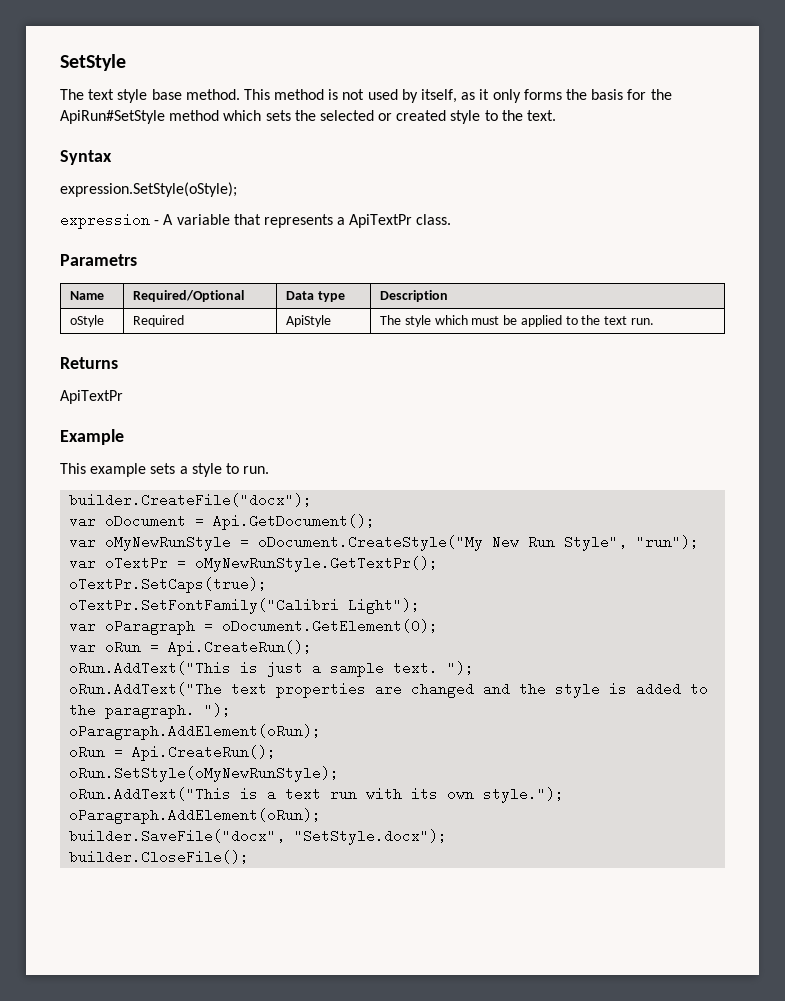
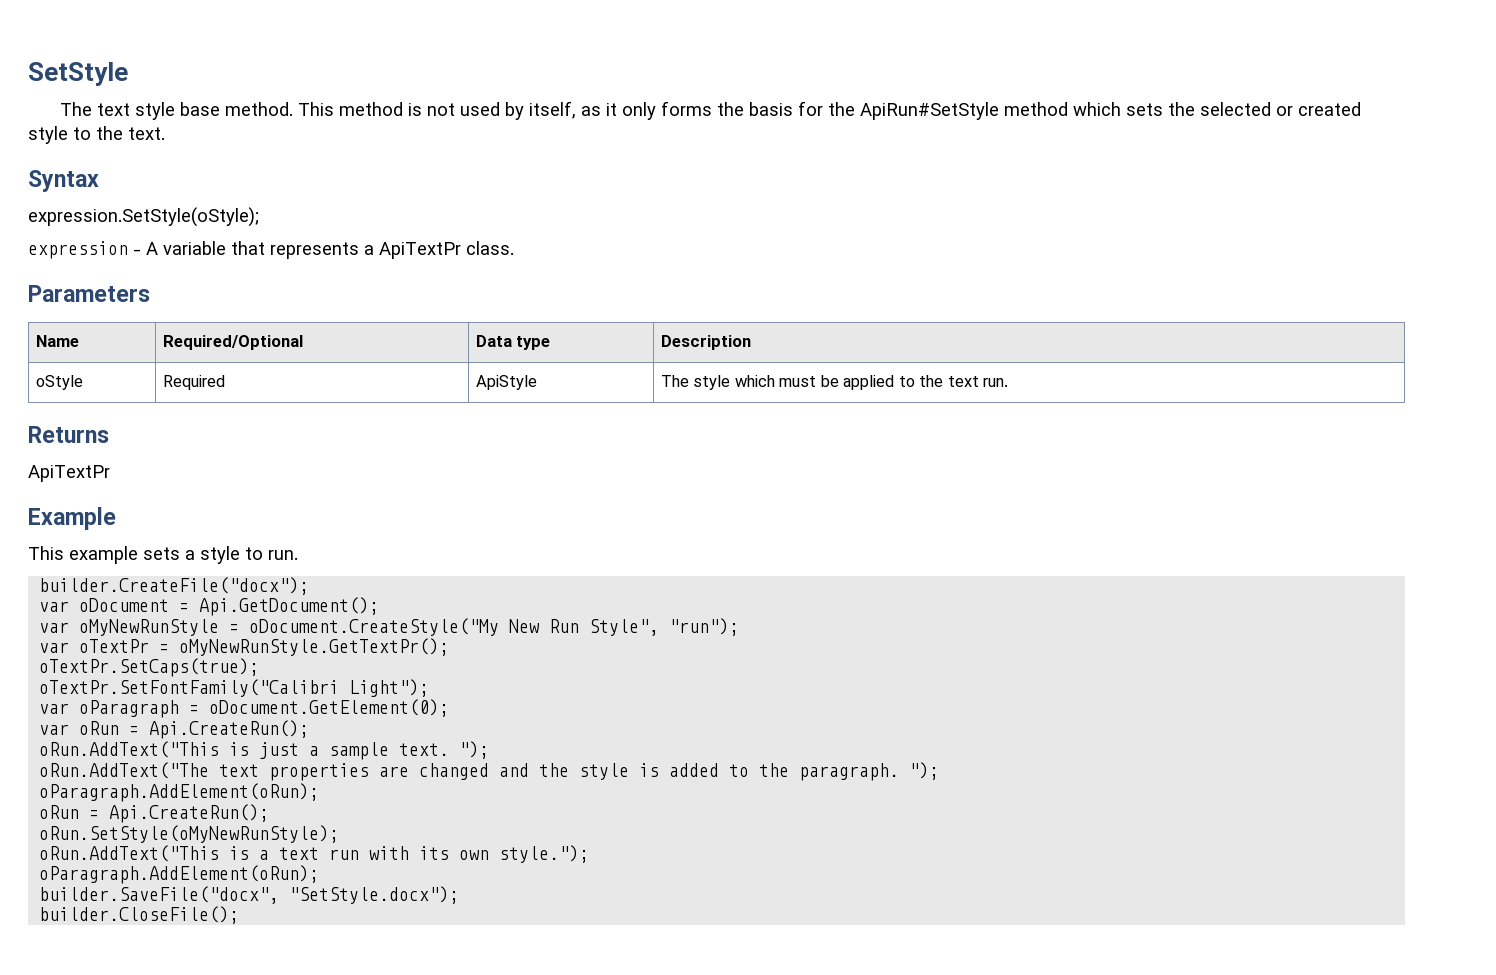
- Parametrs
+ Parameters

